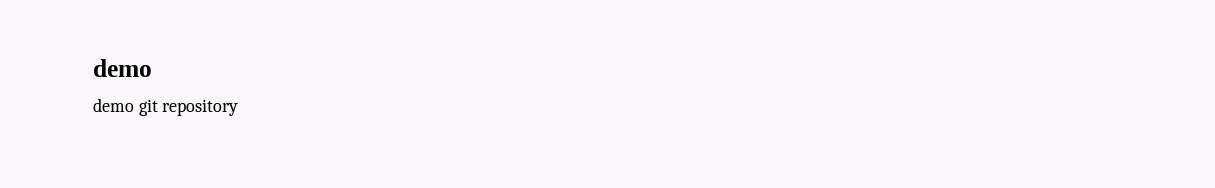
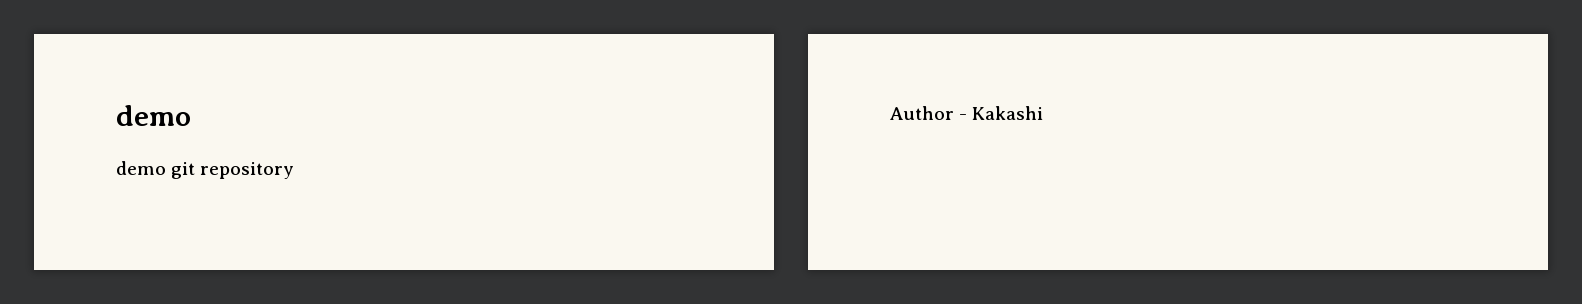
+ Author - Kakashi

